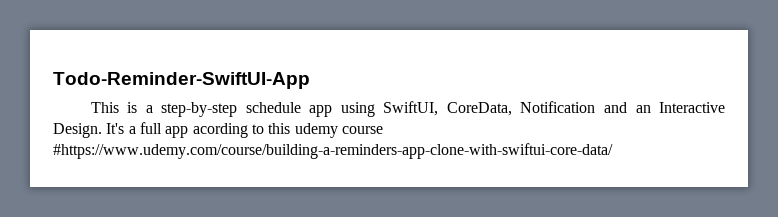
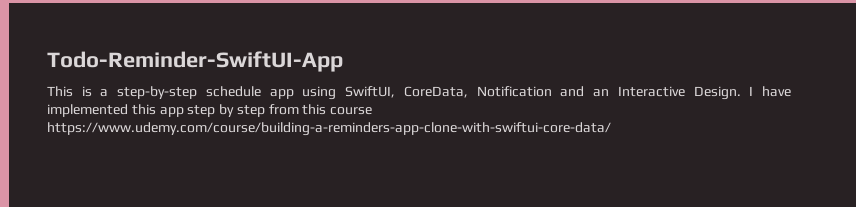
- It's a full app acording to this udemy course #https://www.udemy.com/course/building-a-reminders-app-clone-with-swiftui-core-data/
+ I have implemented this app step by step from this course https://www.udemy.com/course/building-a-reminders-app-clone-with-swiftui-core-data/

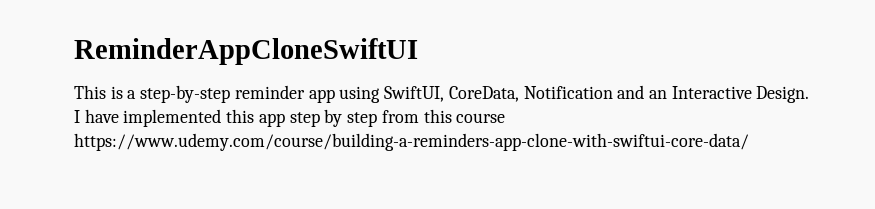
- Todo-Reminder-SwiftUI-App
+ ReminderAppCloneSwiftUI
- This is a step-by-step schedule app using SwiftUI, CoreData, Notification and an Interactive Design.
+ This is a step-by-step reminder app using SwiftUI, CoreData, Notification and an Interactive Design.

